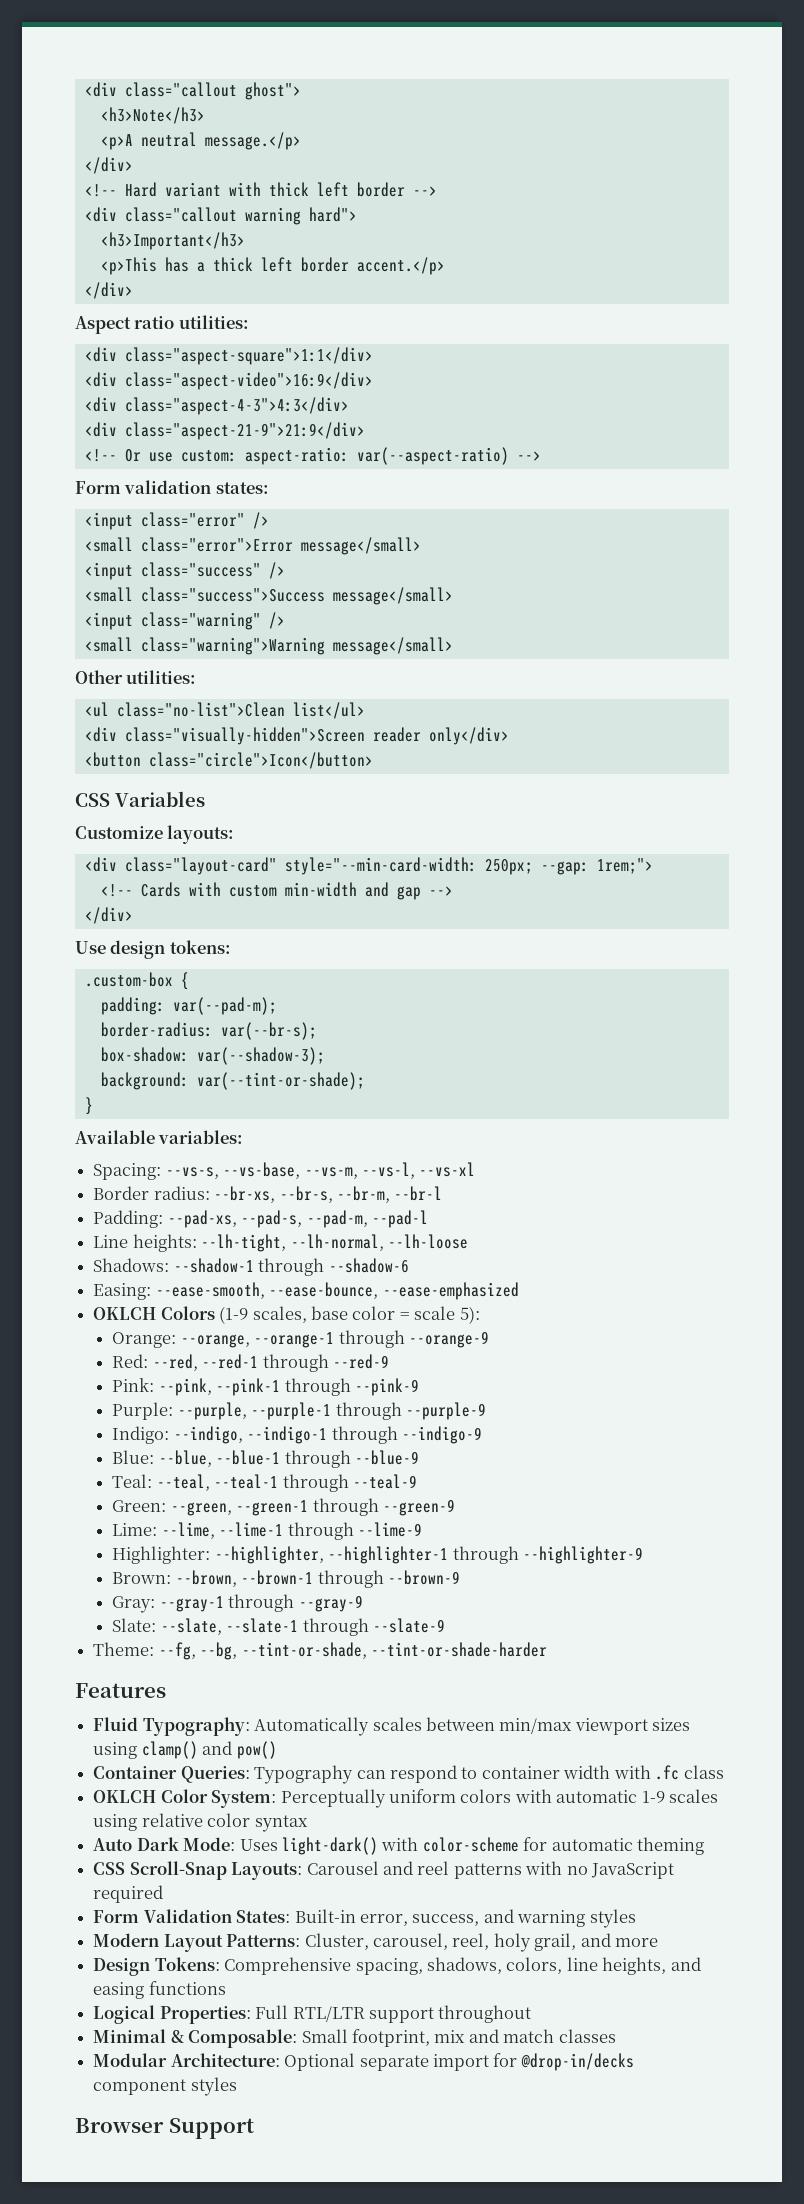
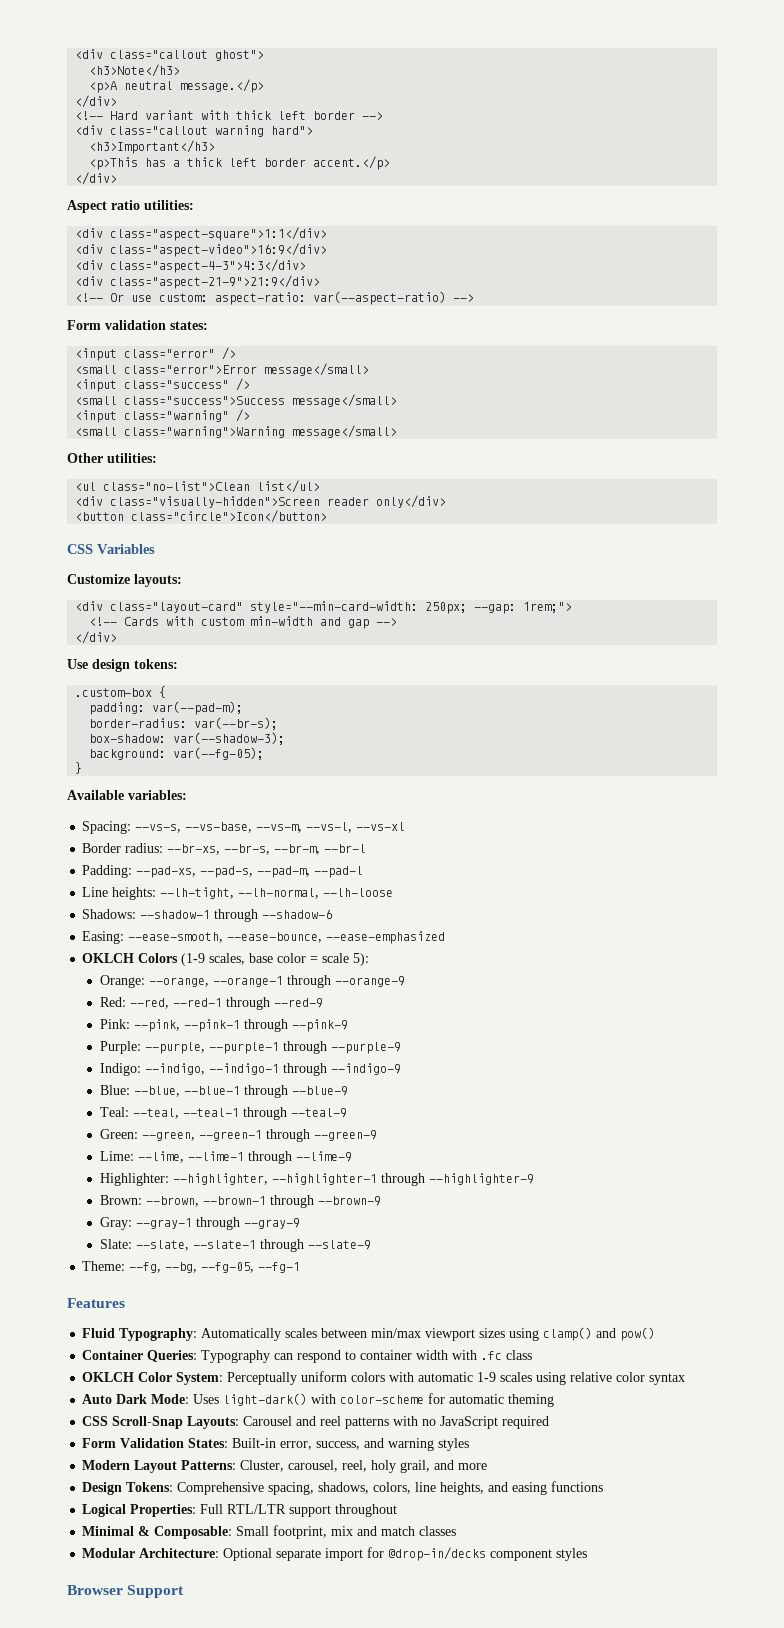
- background: var(--tint-or-shade);
+ background: var(--fg-05);
- Theme: --fg, --bg, --tint-or-shade, --tint-or-shade-harder
+ Theme: --fg, --bg, --fg-05, --fg-1

